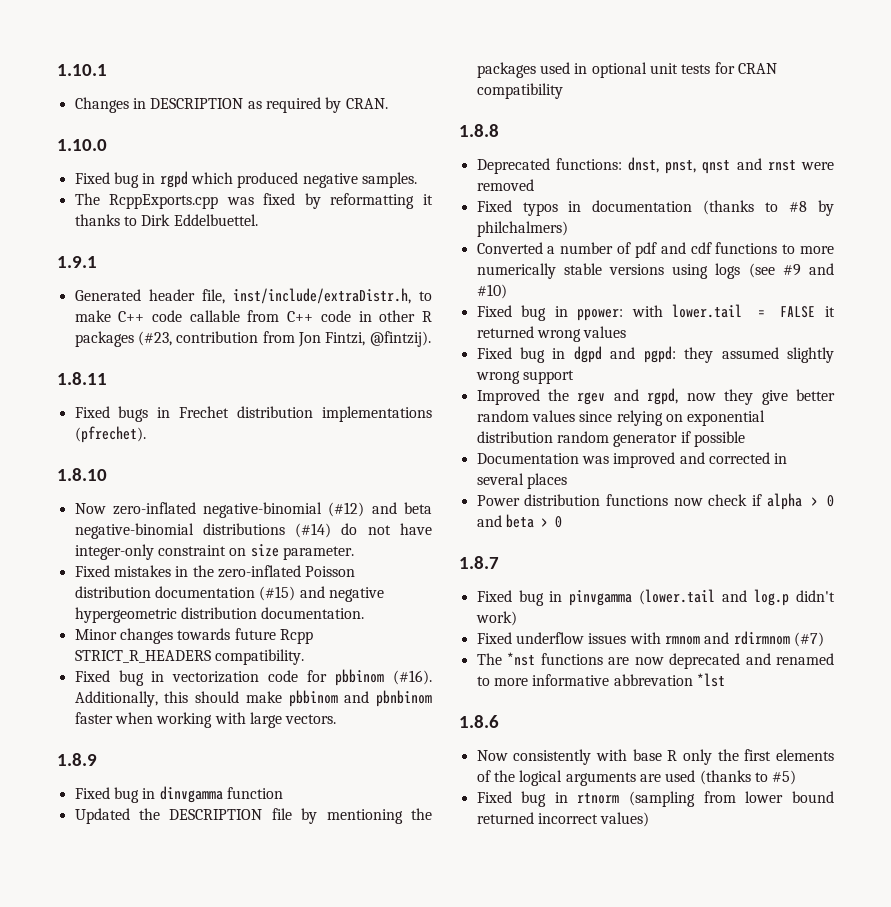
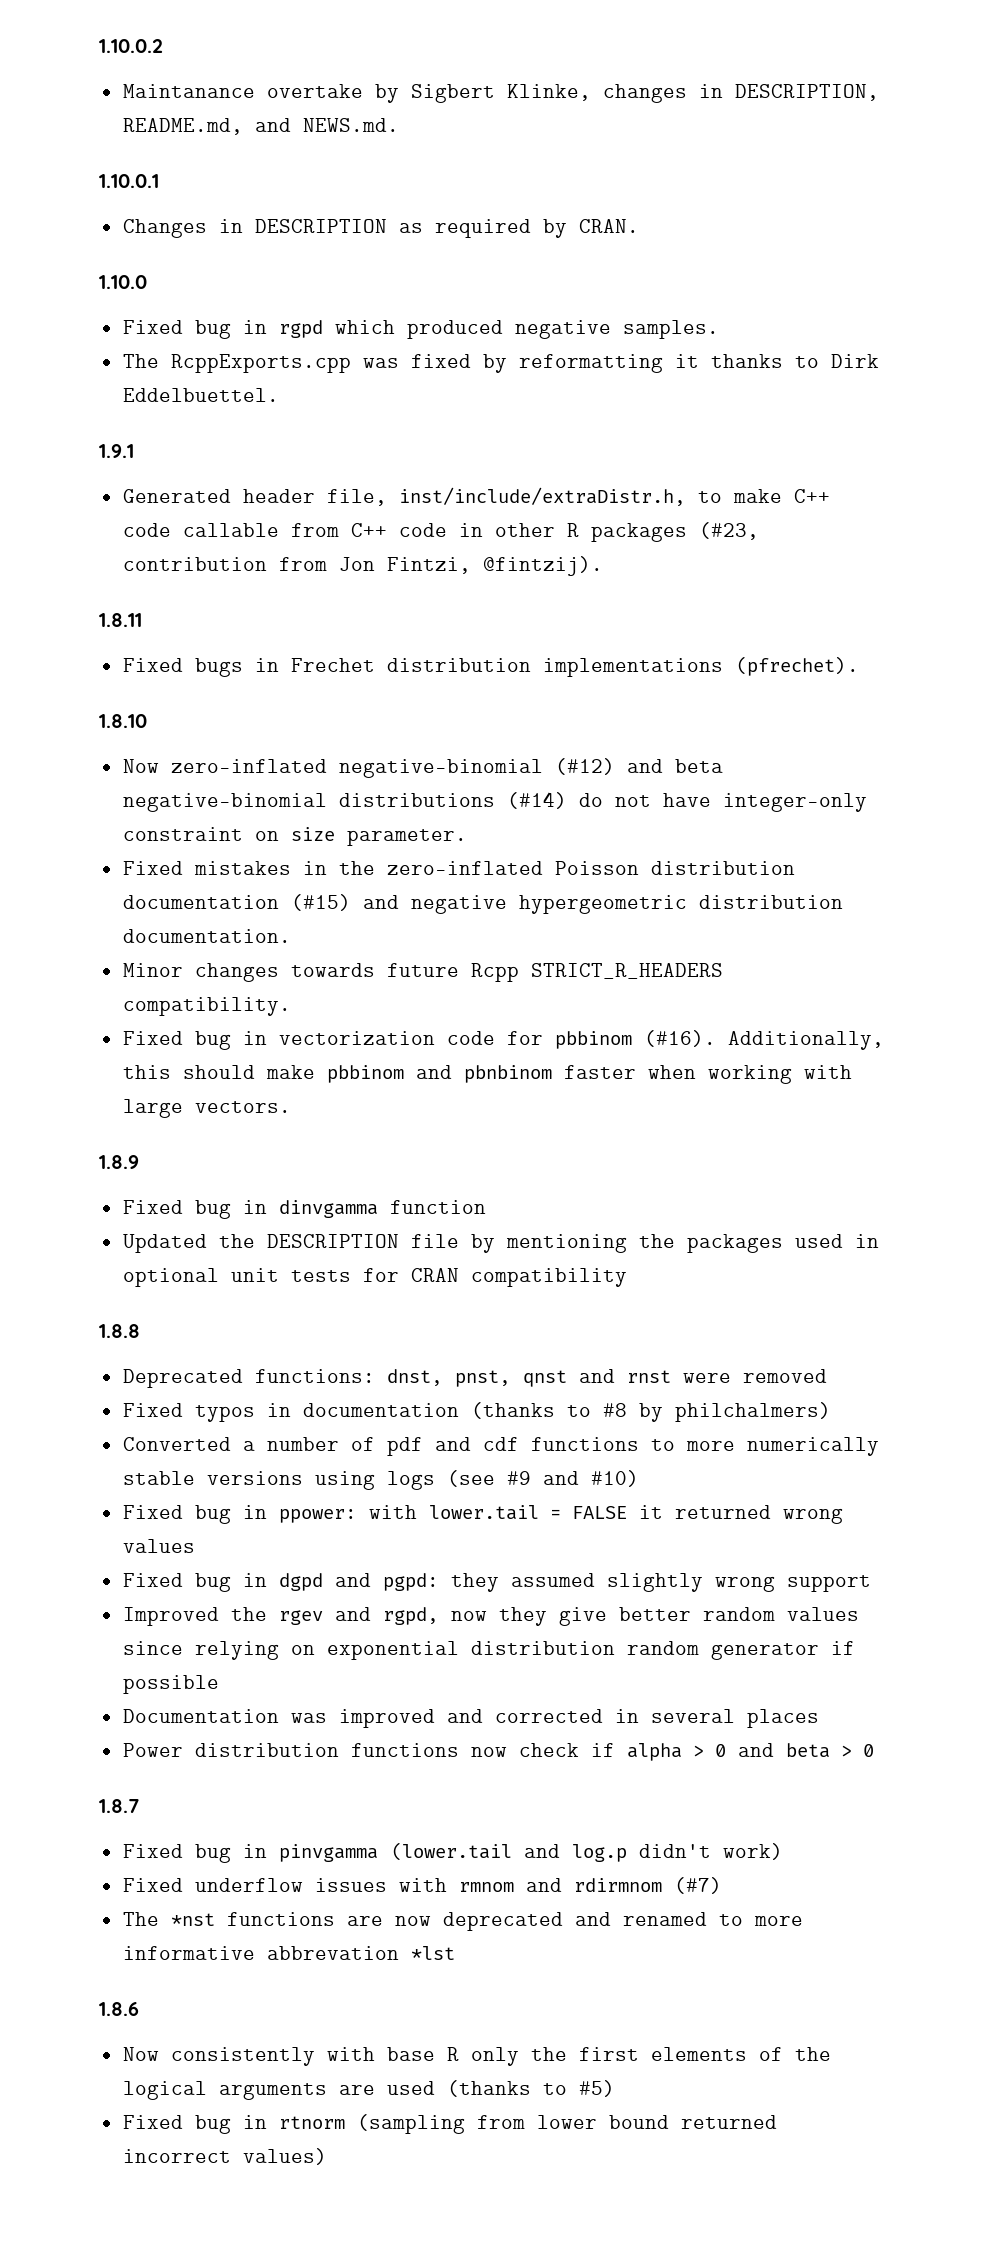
- 1.10.1
+ 1.10.0.2
+ Maintanance overtake by Sigbert Klinke, changes in DESCRIPTION, README.md, and NEWS.md.
+ 1.10.0.1

